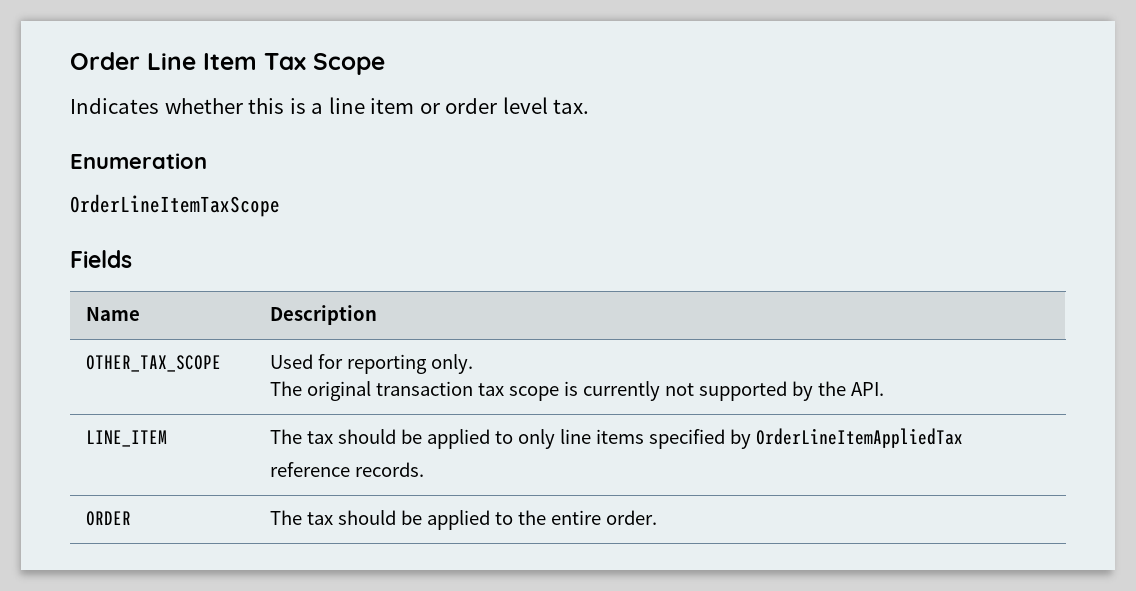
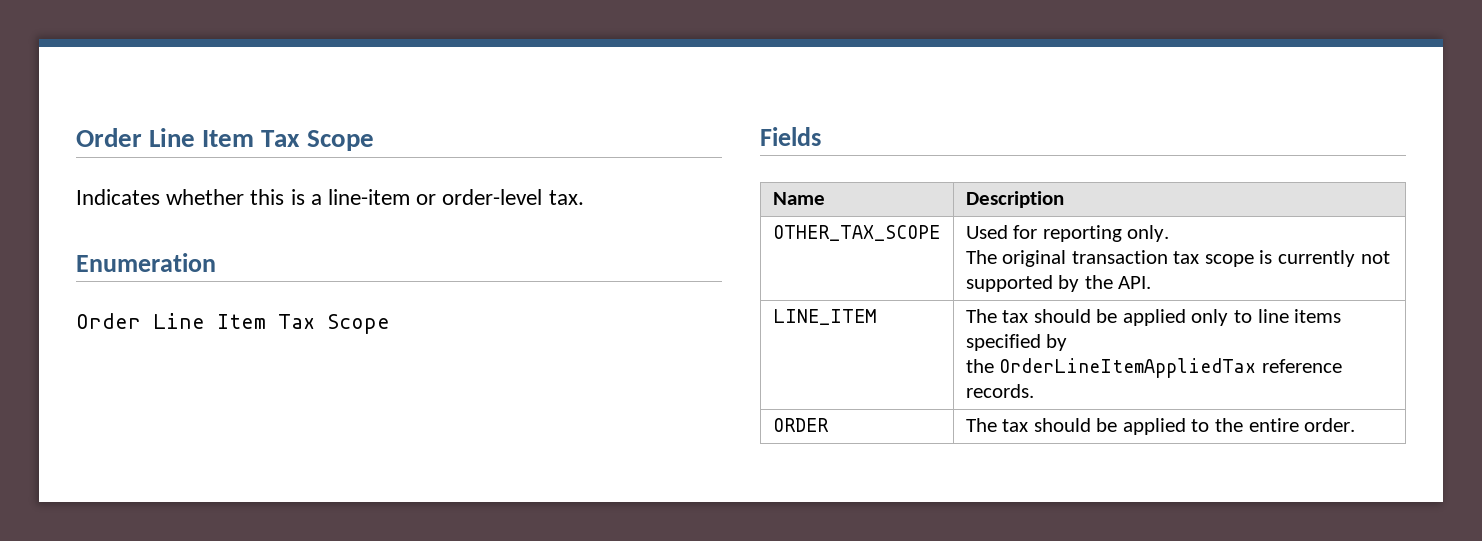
- Indicates whether this is a line item or order level tax.
+ Indicates whether this is a line-item or order-level tax.
  Enumeration
- OrderLineItemTaxScope
+ Order Line Item Tax Scope
- LINE_ITEM | The tax should be applied to only line items specified by OrderLineItemAppliedTax
- reference records.
+ LINE_ITEM | The tax should be applied only to line items specified by
+ the OrderLineItemAppliedTax reference records.

